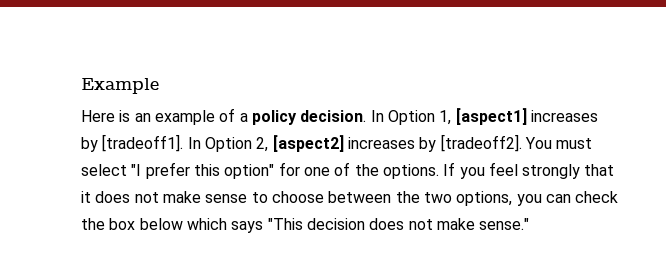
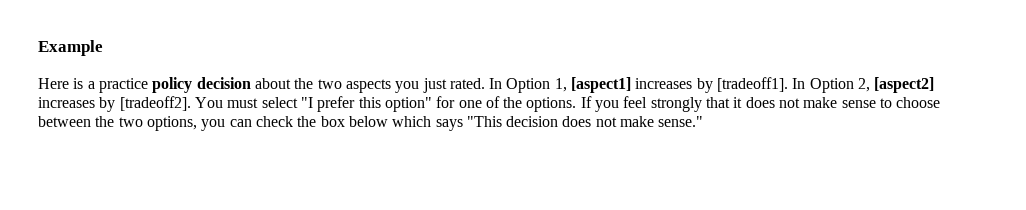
- Here is an example of a policy decision.
+ Here is a practice policy decision about the two aspects you just rated.

